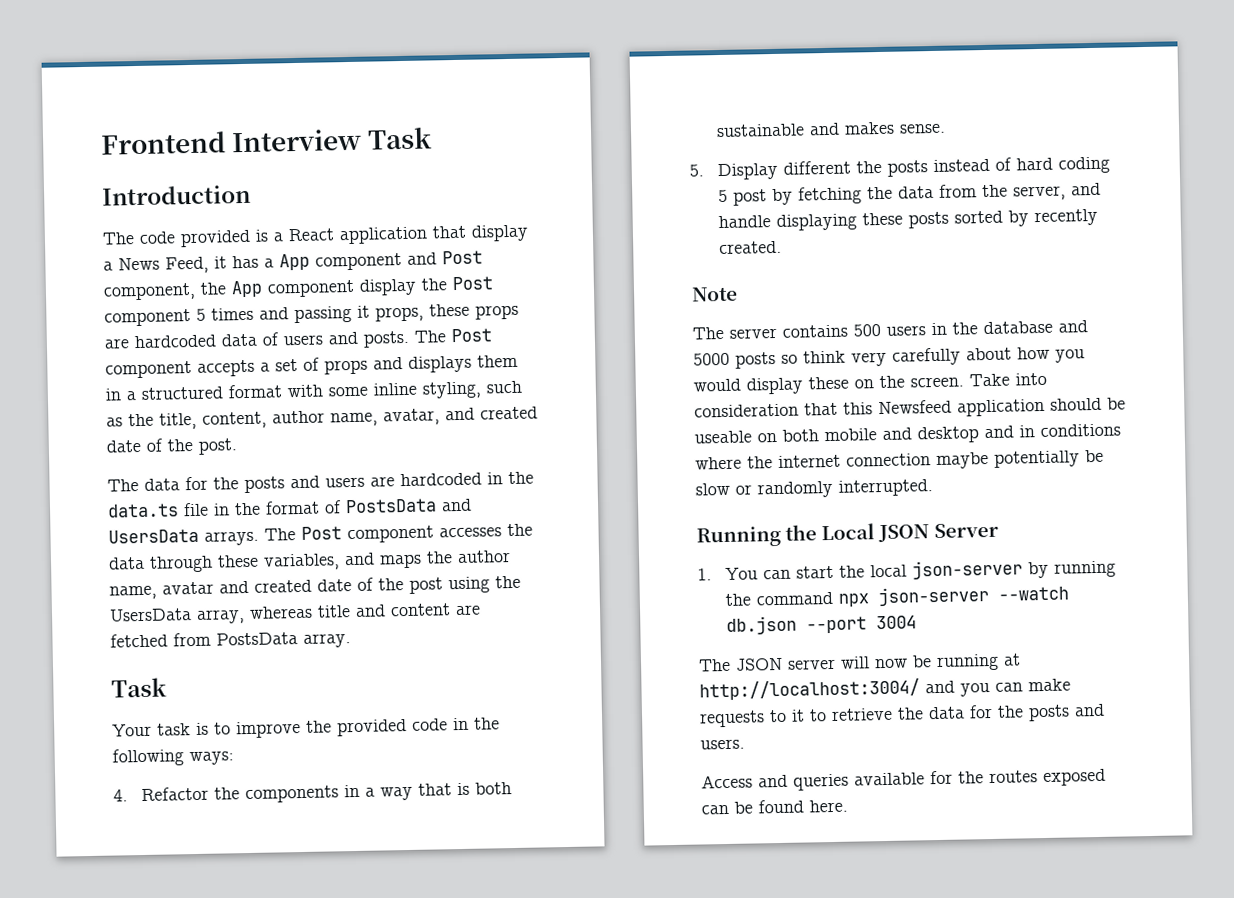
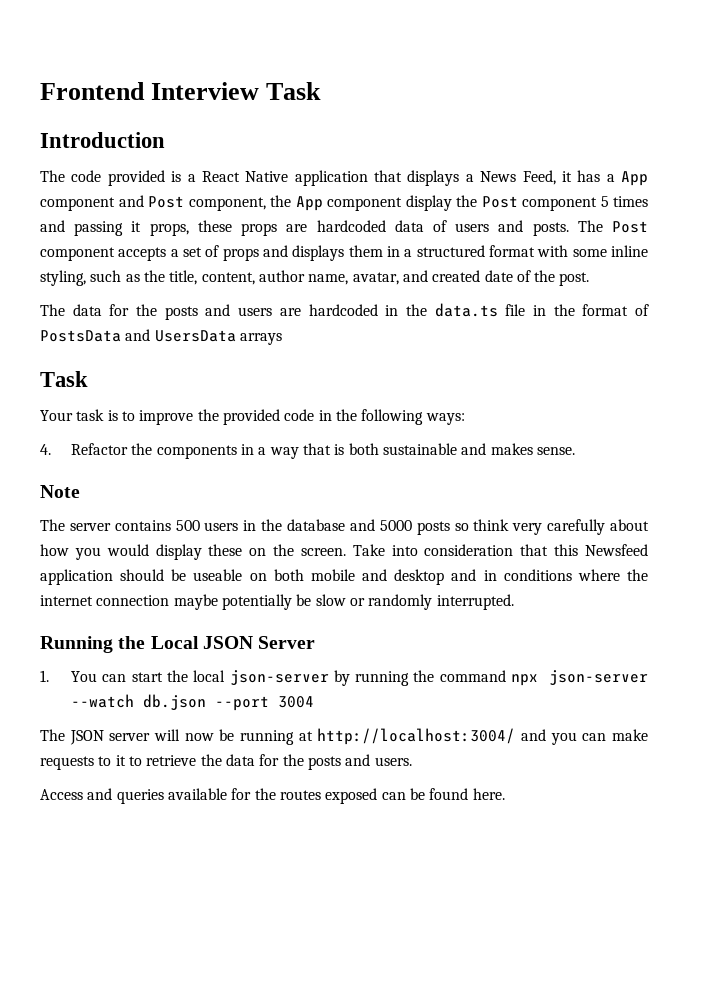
- The code provided is a React application that display a News Feed, it has a App component and Post component, the App component display the Post component 5 times and passing it props, these props are hardcoded data of users and posts.
+ The code provided is a React Native application that displays a News Feed, it has a App component and Post component, the App component display the Post component 5 times and passing it props, these props are hardcoded data of users and posts.
- The data for the posts and users are hardcoded in the data.ts file in the format of PostsData and UsersData arrays. The Post component accesses the data through these variables, and maps the author name, avatar and created date of the post using the UsersData array, whereas title and content are fetched from PostsData array.
+ The data for the posts and users are hardcoded in the data.ts file in the format of PostsData and UsersData arrays
- 5. Display different the posts instead of hard coding 5 post by fetching the data from the server, and handle displaying these posts sorted by recently created.

